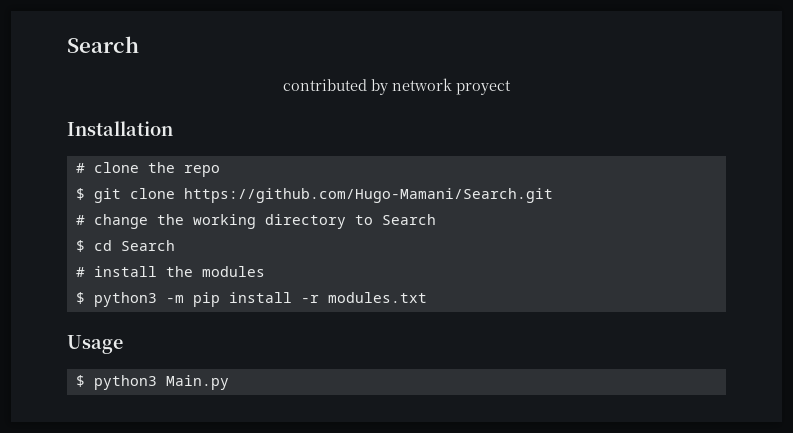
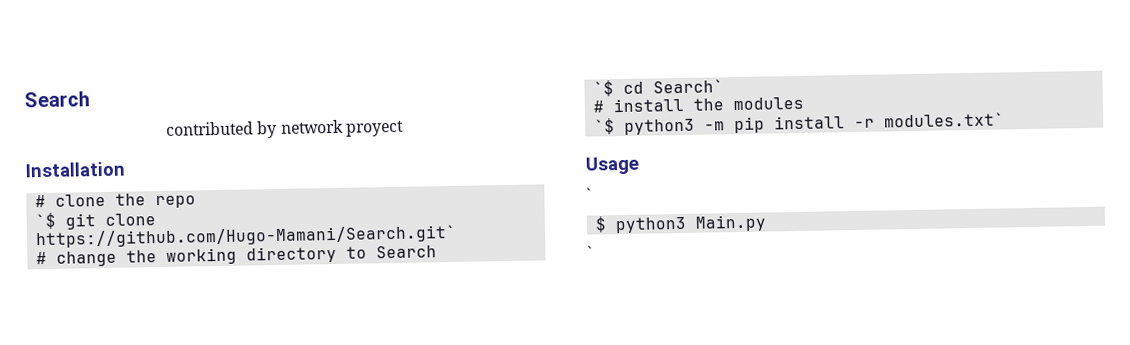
- $ git clone https://github.com/Hugo-Mamani/Search.git
+ `$ git clone https://github.com/Hugo-Mamani/Search.git`
- $ cd Search
+ `$ cd Search`
- $ python3 -m pip install -r modules.txt
+ `$ python3 -m pip install -r modules.txt`
  Usage
+ `
  $ python3 Main.py
+ `

